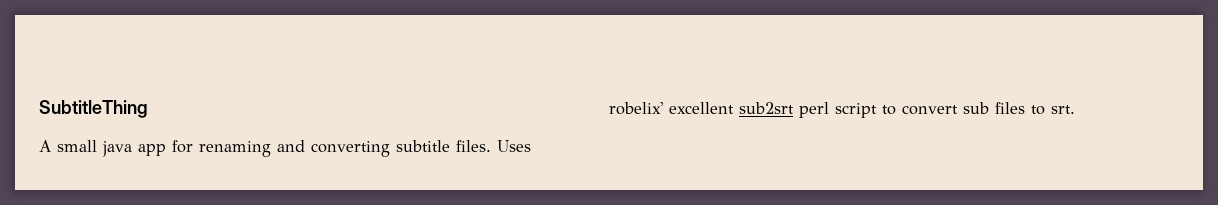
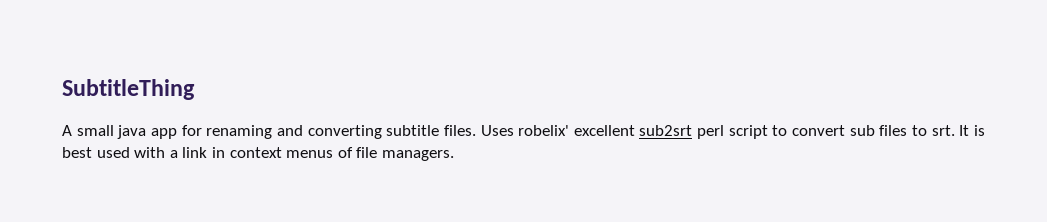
+ It is best used with a link in context menus of file managers.

